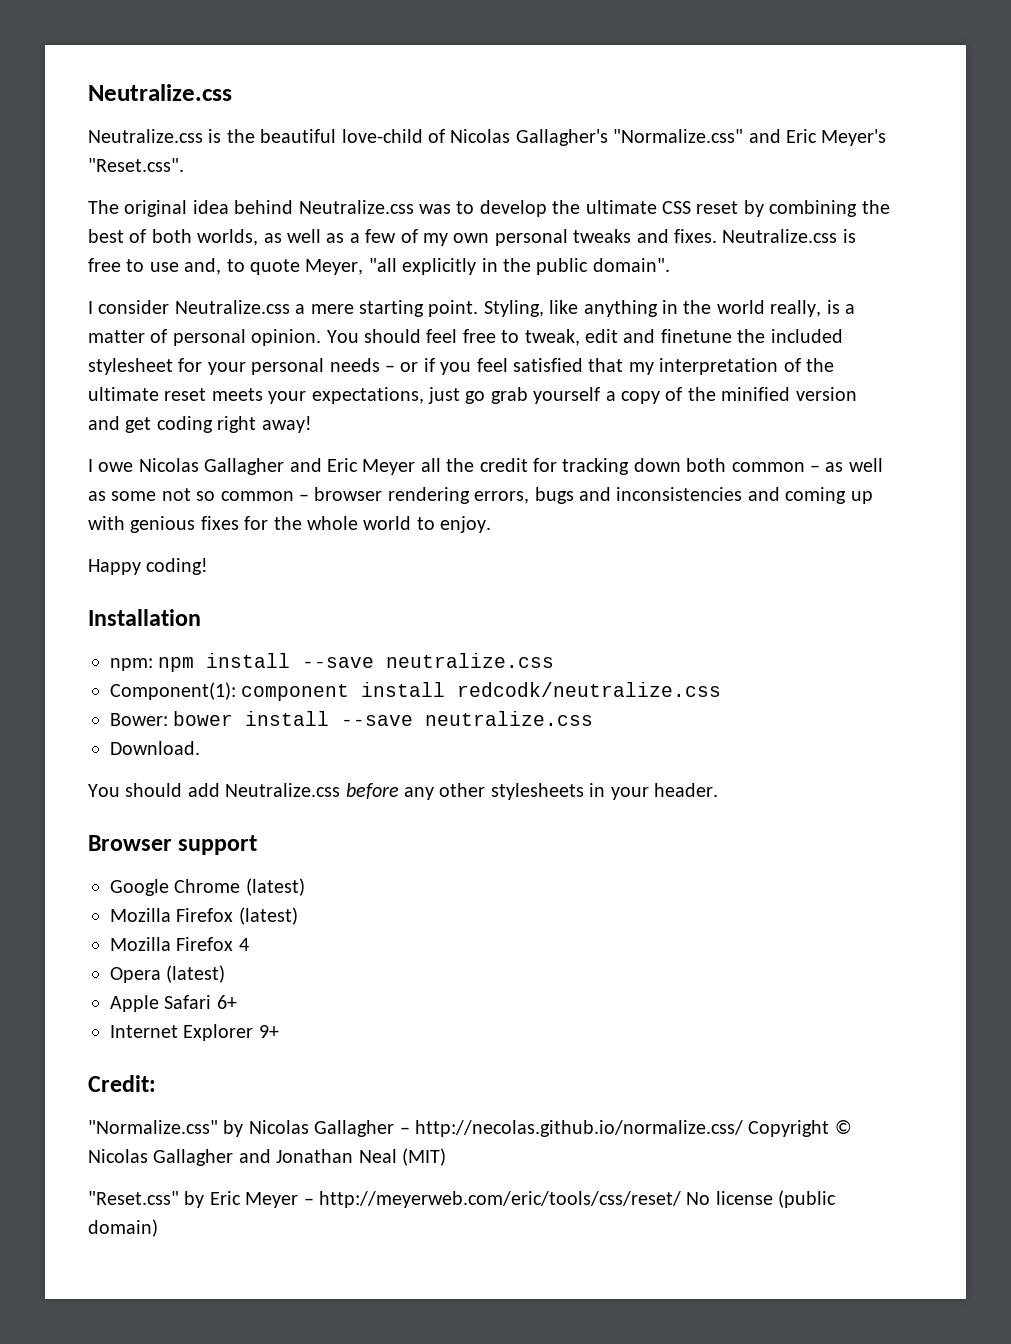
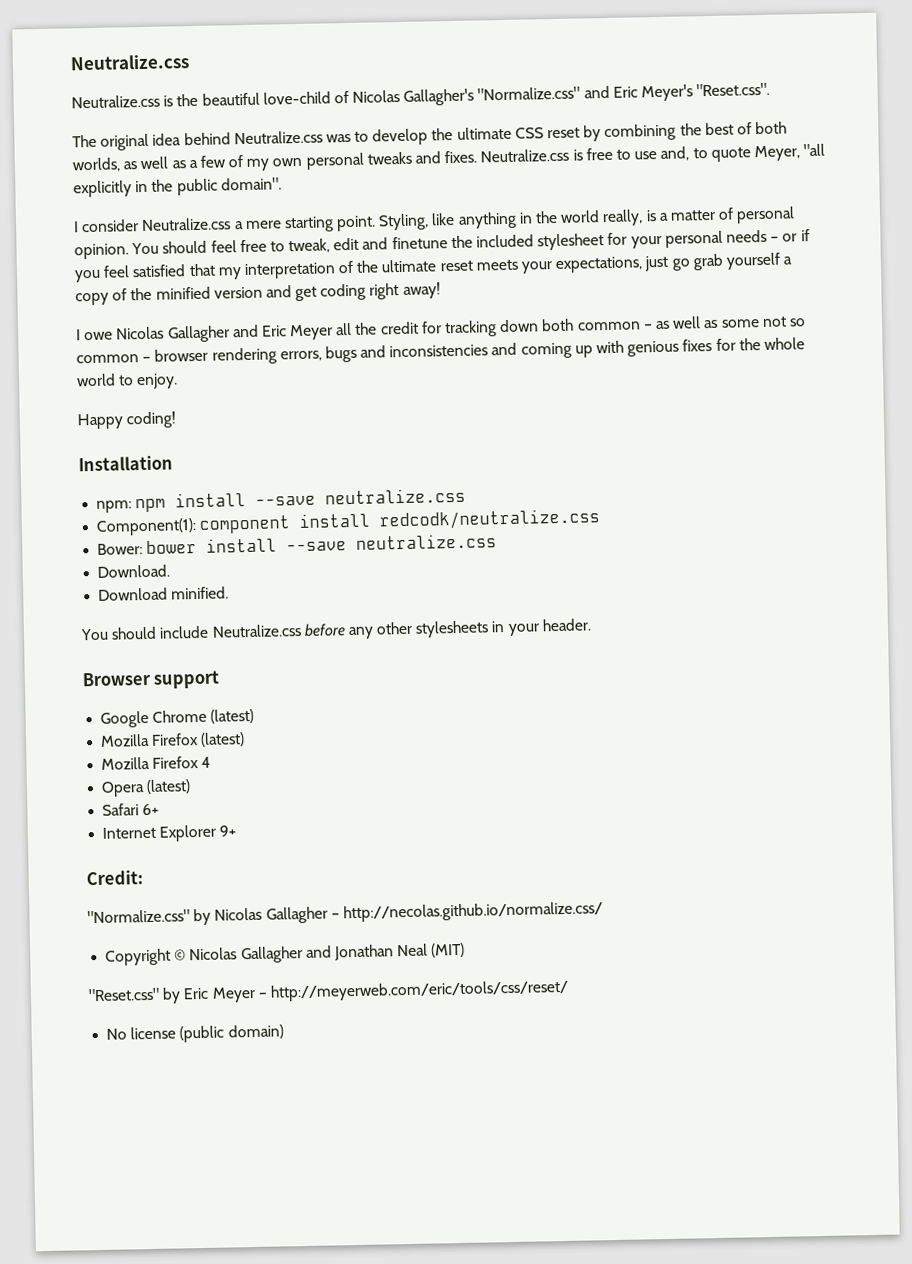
- You should add Neutralize.css before any other stylesheets in your header.
+ Download minified.
+ You should include Neutralize.css before any other stylesheets in your header.
- Apple Safari 6+
+ Safari 6+
- "Normalize.css" by Nicolas Gallagher – http://necolas.github.io/normalize.css/ Copyright © Nicolas Gallagher and Jonathan Neal (MIT)
+ "Normalize.css" by Nicolas Gallagher – http://necolas.github.io/normalize.css/
+ Copyright © Nicolas Gallagher and Jonathan Neal (MIT)
- "Reset.css" by Eric Meyer – http://meyerweb.com/eric/tools/css/reset/ No license (public domain)
+ "Reset.css" by Eric Meyer – http://meyerweb.com/eric/tools/css/reset/
+ No license (public domain)

